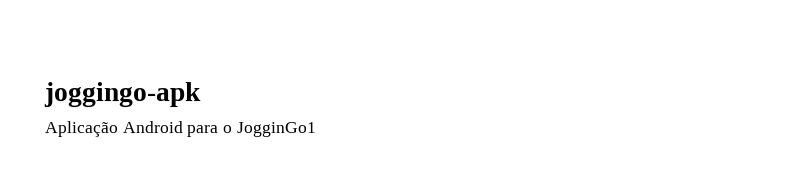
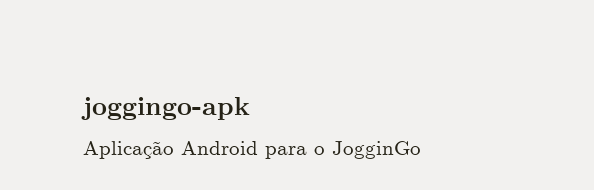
- Aplicação Android para o JogginGo1
+ Aplicação Android para o JogginGo

